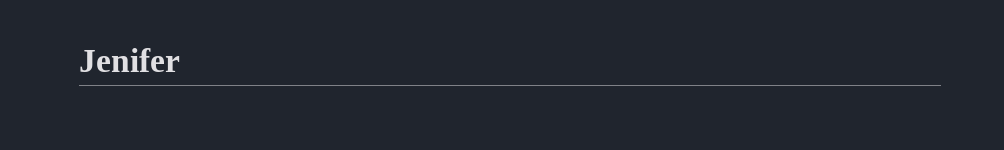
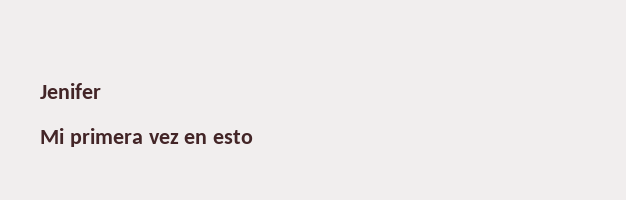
+ Mi primera vez en esto

